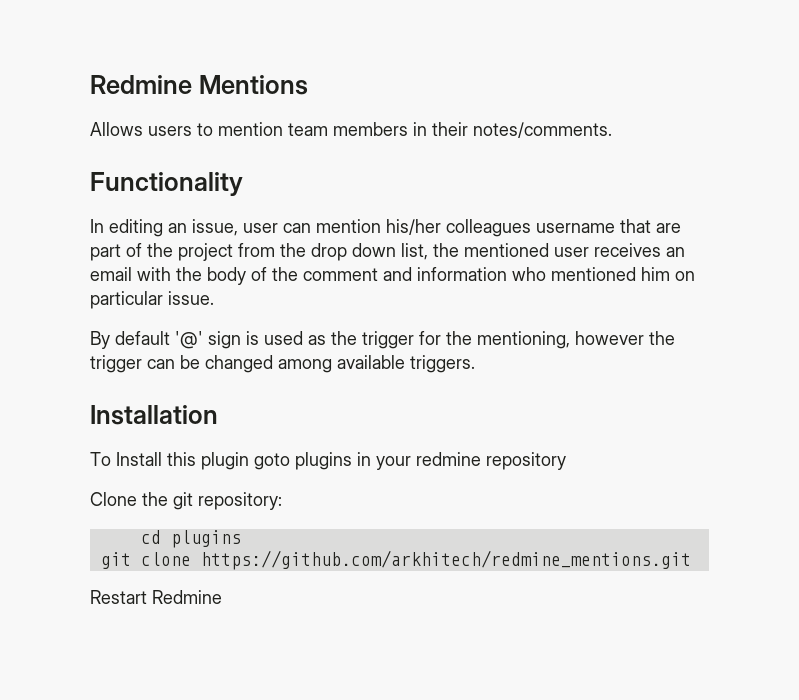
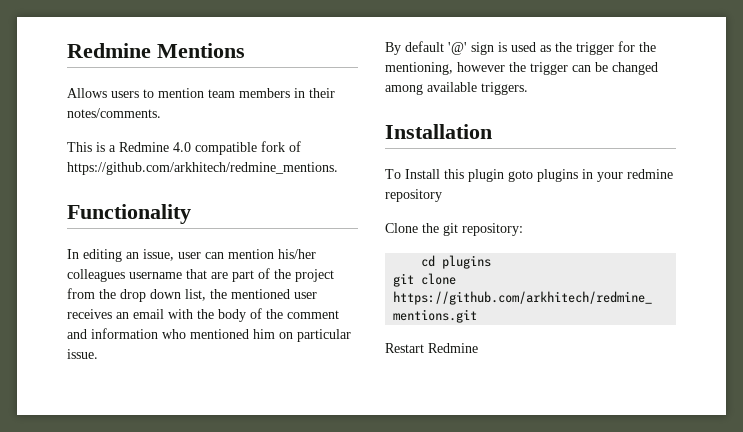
+ This is a Redmine 4.0 compatible fork of https://github.com/arkhitech/redmine_mentions.

